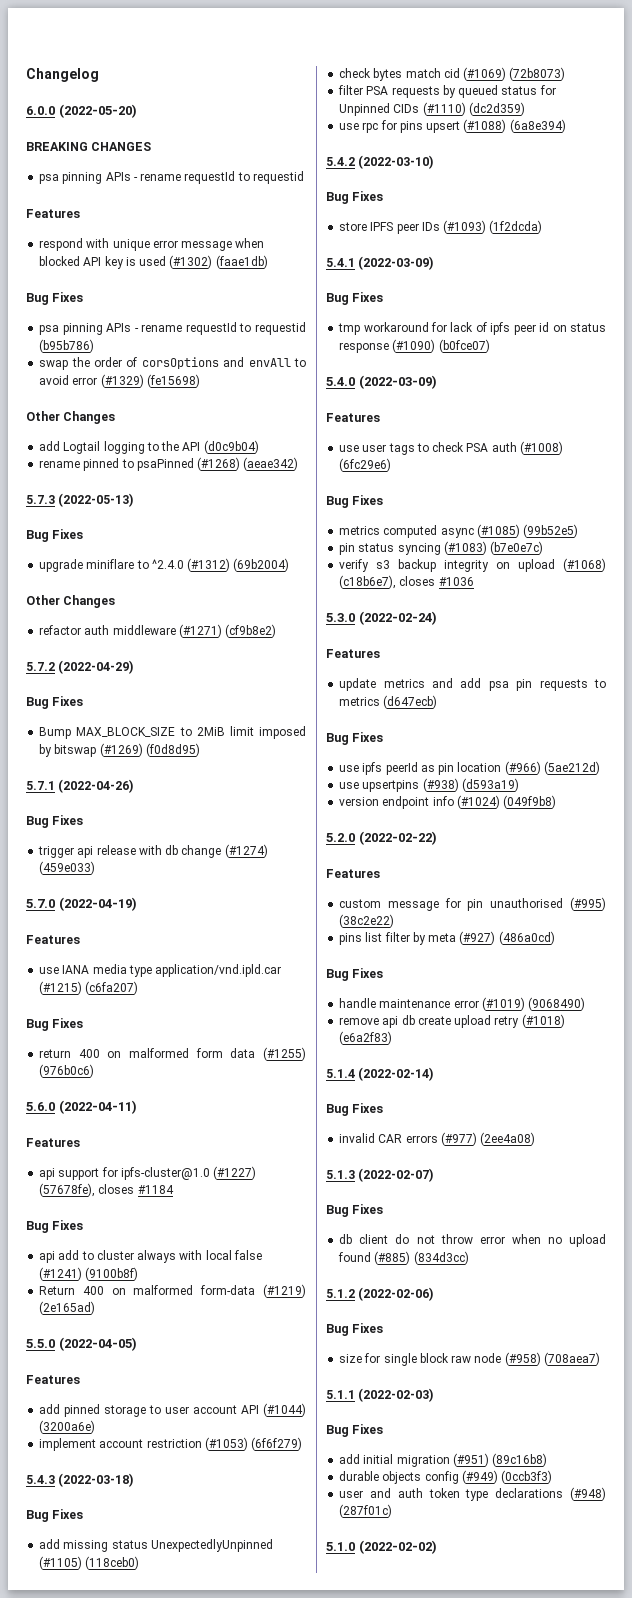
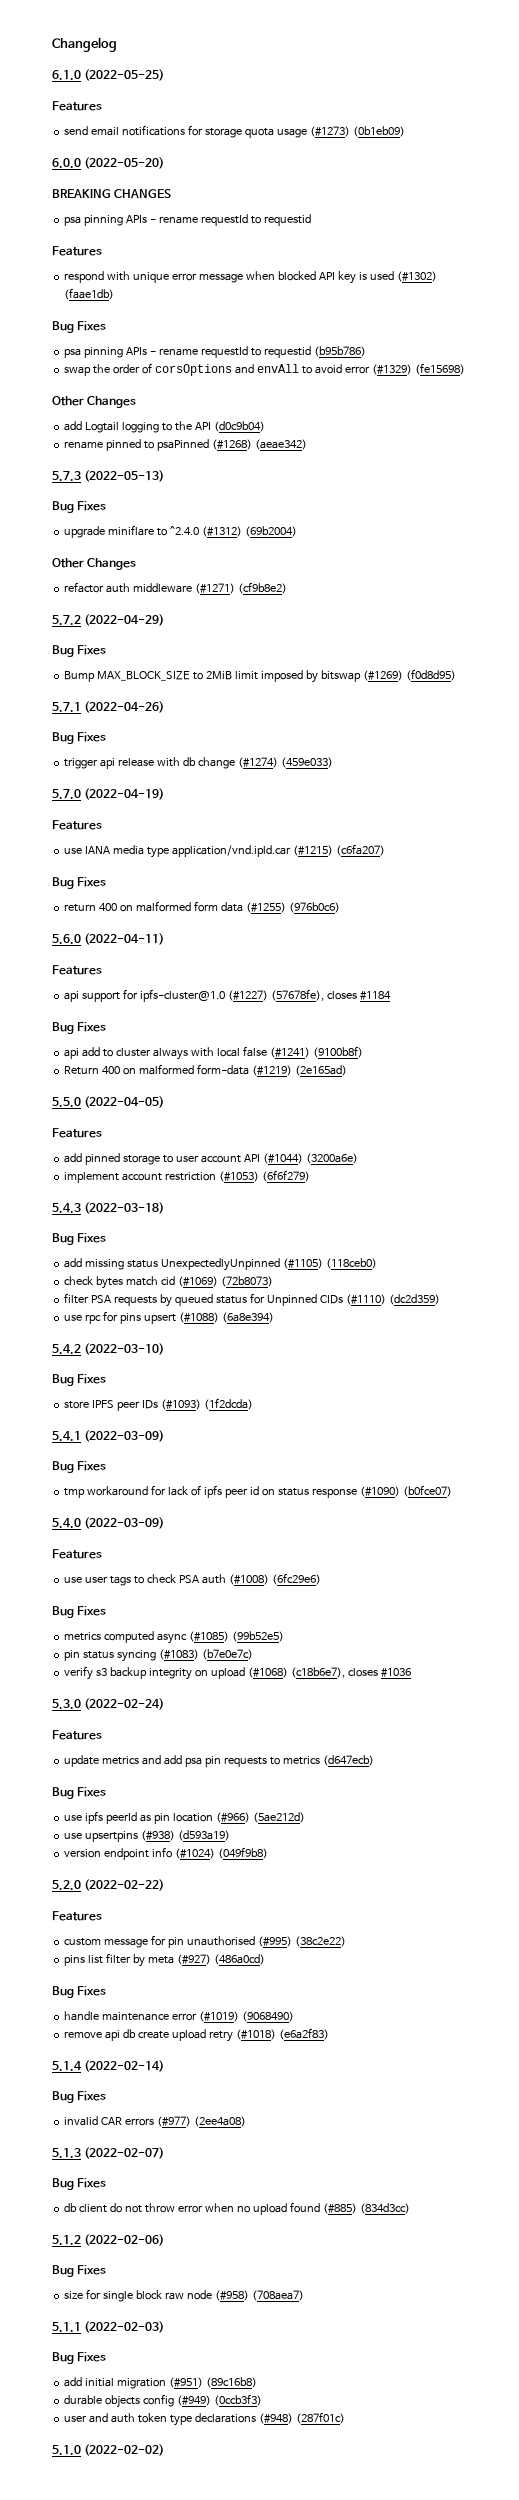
+ 6.1.0 (2022-05-25)
+ Features
+ send email notifications for storage quota usage (#1273) (0b1eb09)

